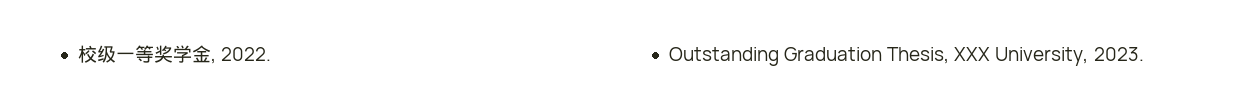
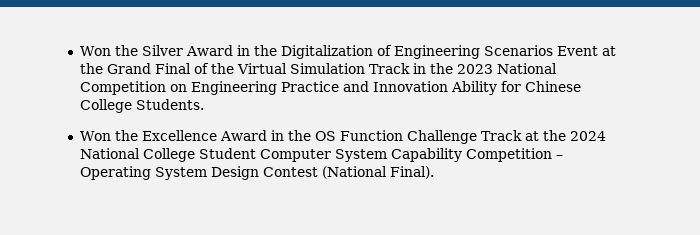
- 校级一等奖学金, 2022.
- Outstanding Graduation Thesis, XXX University, 2023.
+ Won the Silver Award in the Digitalization of Engineering Scenarios Event at the Grand Final of the Virtual Simulation Track in the 2023 National Competition on Engineering Practice and Innovation Ability for Chinese College Students.
+ Won the Excellence Award in the OS Function Challenge Track at the 2024 National College Student Computer System Capability Competition – Operating System Design Contest (National Final).

